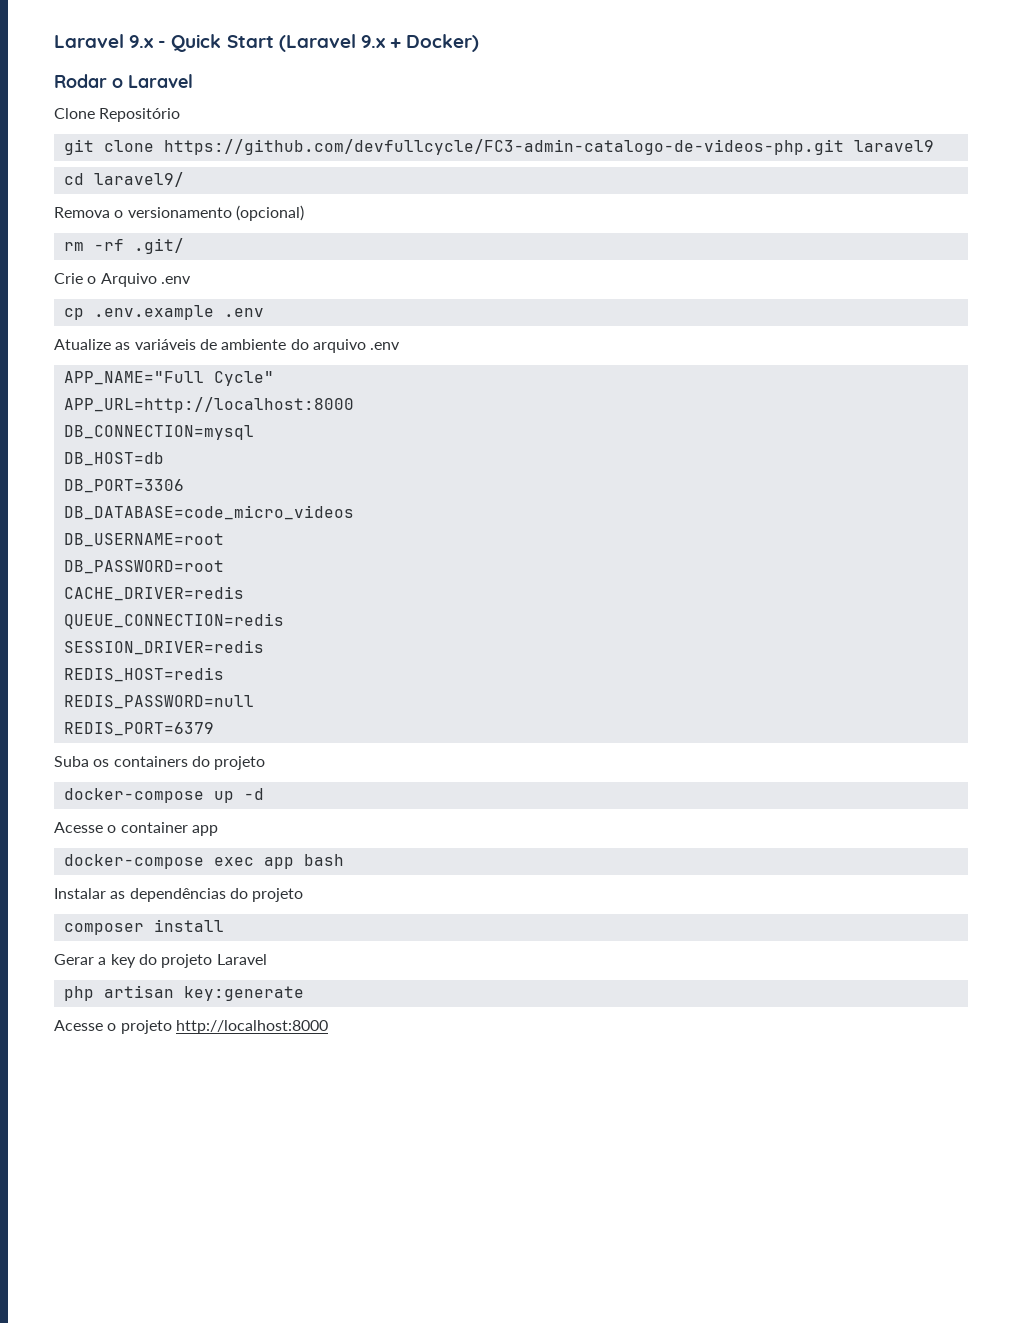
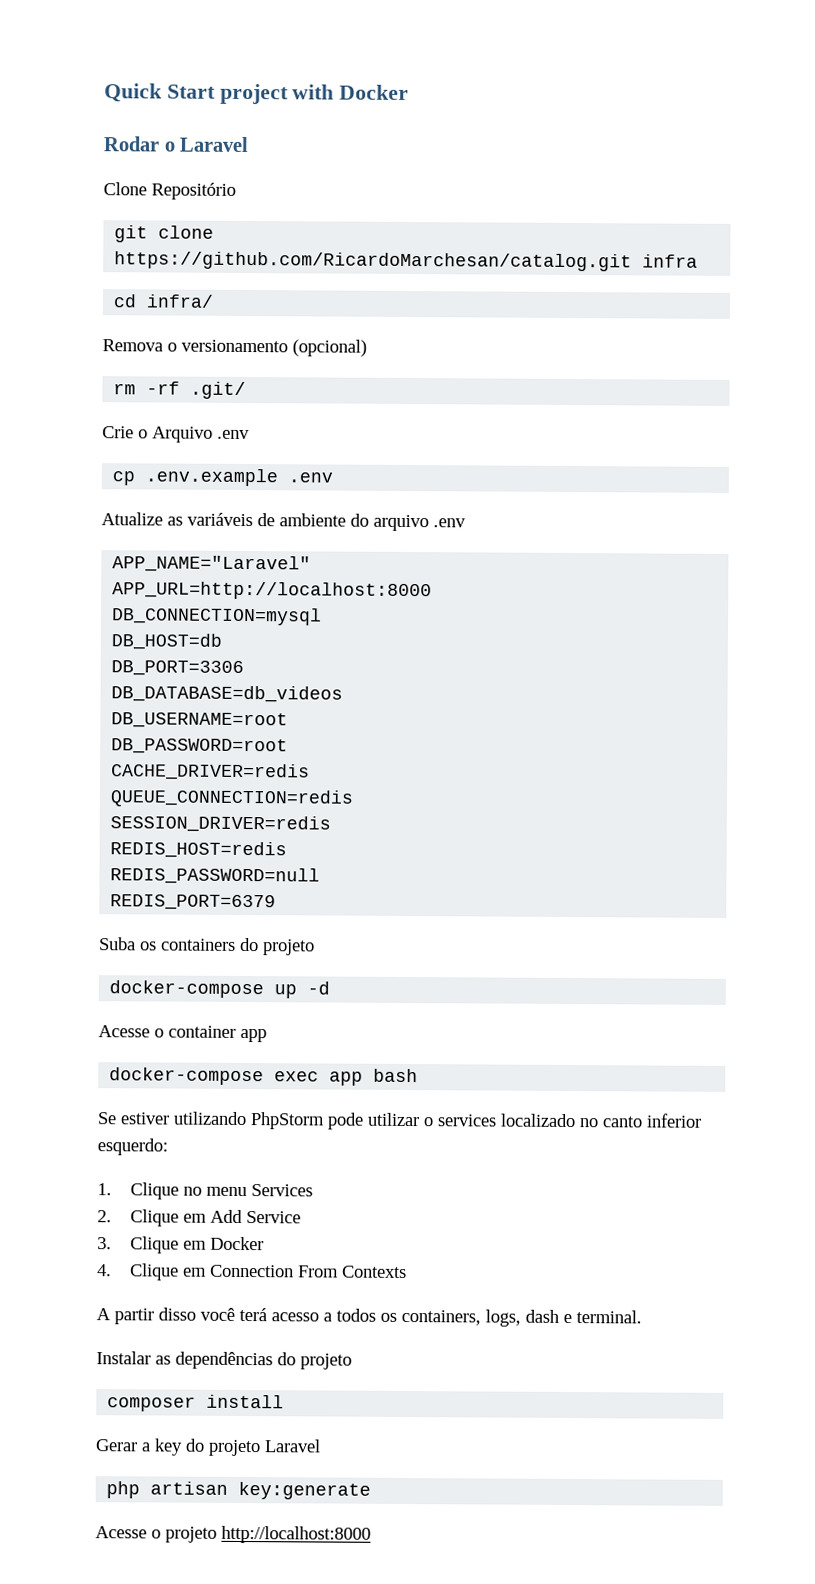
- Laravel 9.x - Quick Start (Laravel 9.x + Docker)
+ Quick Start project with Docker
- git clone https://github.com/devfullcycle/FC3-admin-catalogo-de-videos-php.git laravel9
+ git clone https://github.com/RicardoMarchesan/catalog.git infra
- cd laravel9/
+ cd infra/
- APP_NAME="Full Cycle"
+ APP_NAME="Laravel"
- DB_DATABASE=code_micro_videos
+ DB_DATABASE=db_videos
+ Se estiver utilizando PhpStorm pode utilizar o services localizado no canto inferior esquerdo:
+ 1. Clique no menu Services
+ 2. Clique em Add Service
+ 3. Clique em Docker
+ 4. Clique em Connection From Contexts
+ A partir disso você terá acesso a todos os containers, logs, dash e terminal.

